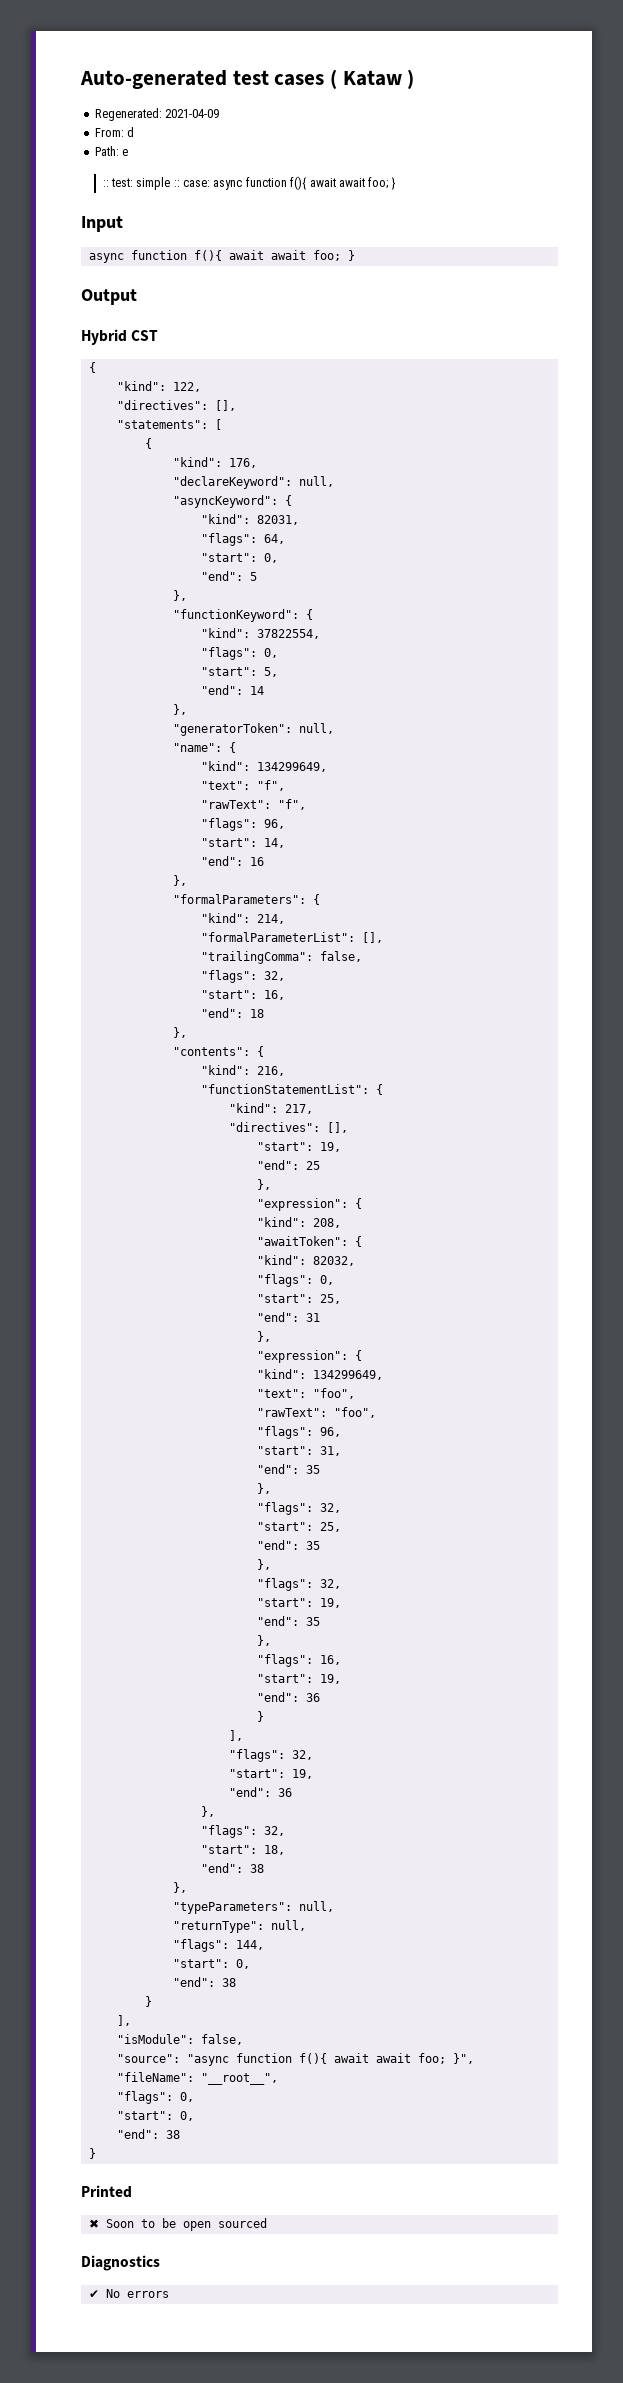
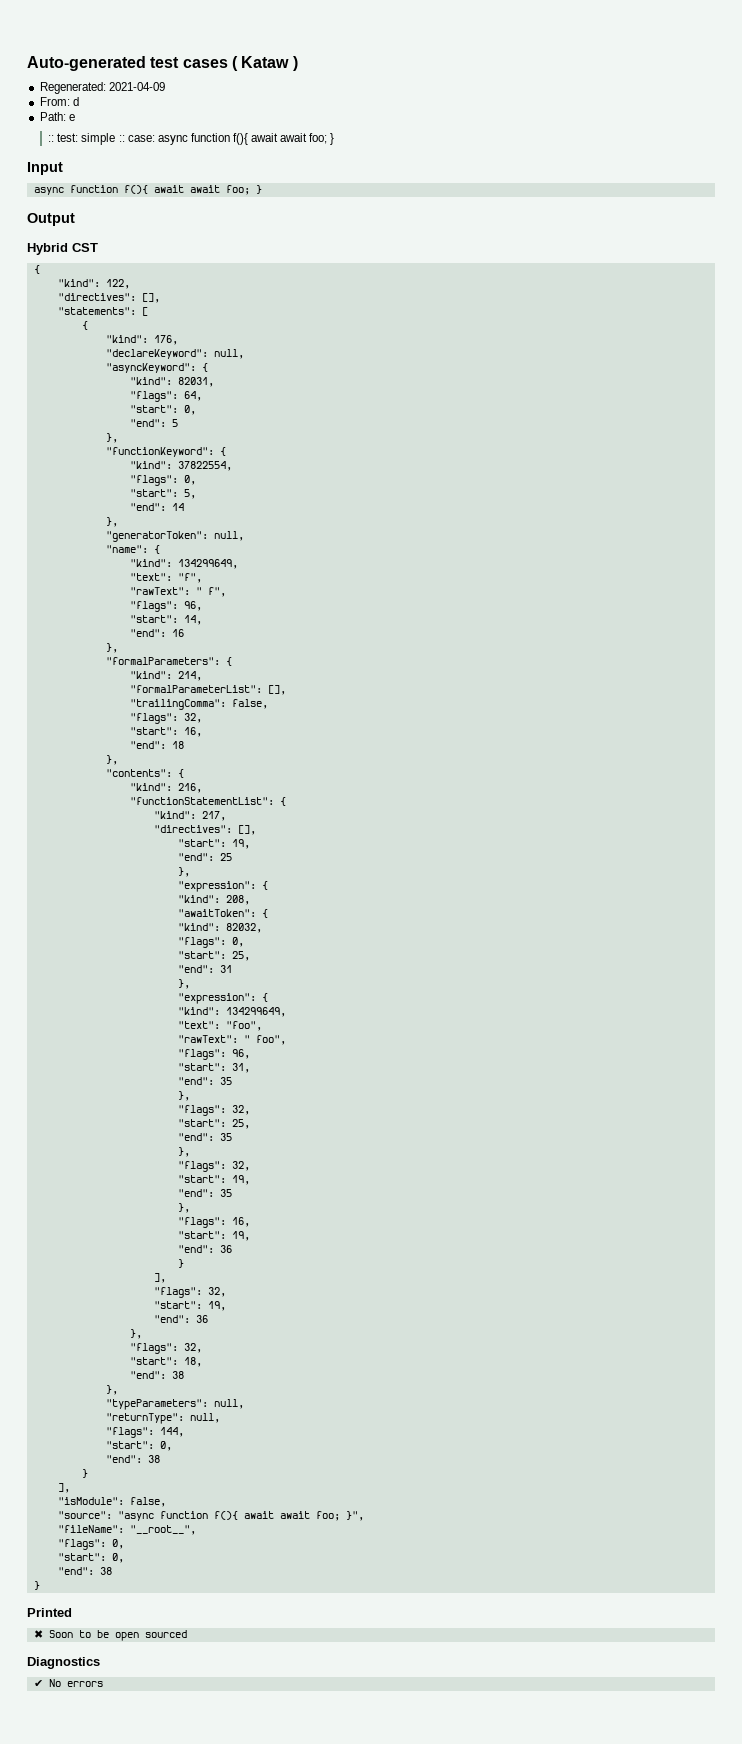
- "rawText": "f",
+ "rawText": " f",
- "rawText": "foo",
+ "rawText": " foo",

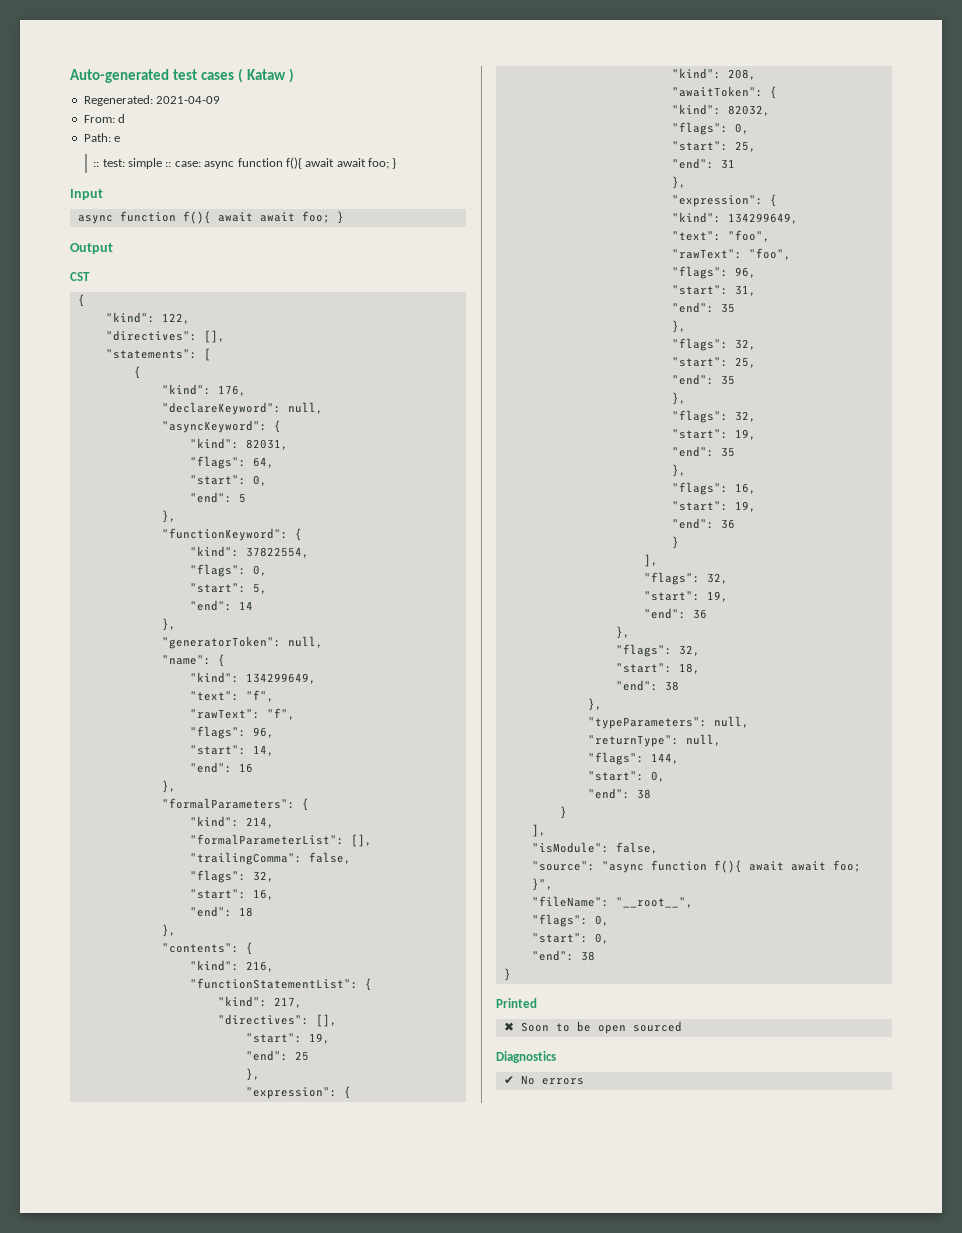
- Hybrid CST
+ CST
- "rawText": " f",
+ "rawText": "f",
- "rawText": " foo",
+ "rawText": "foo",

